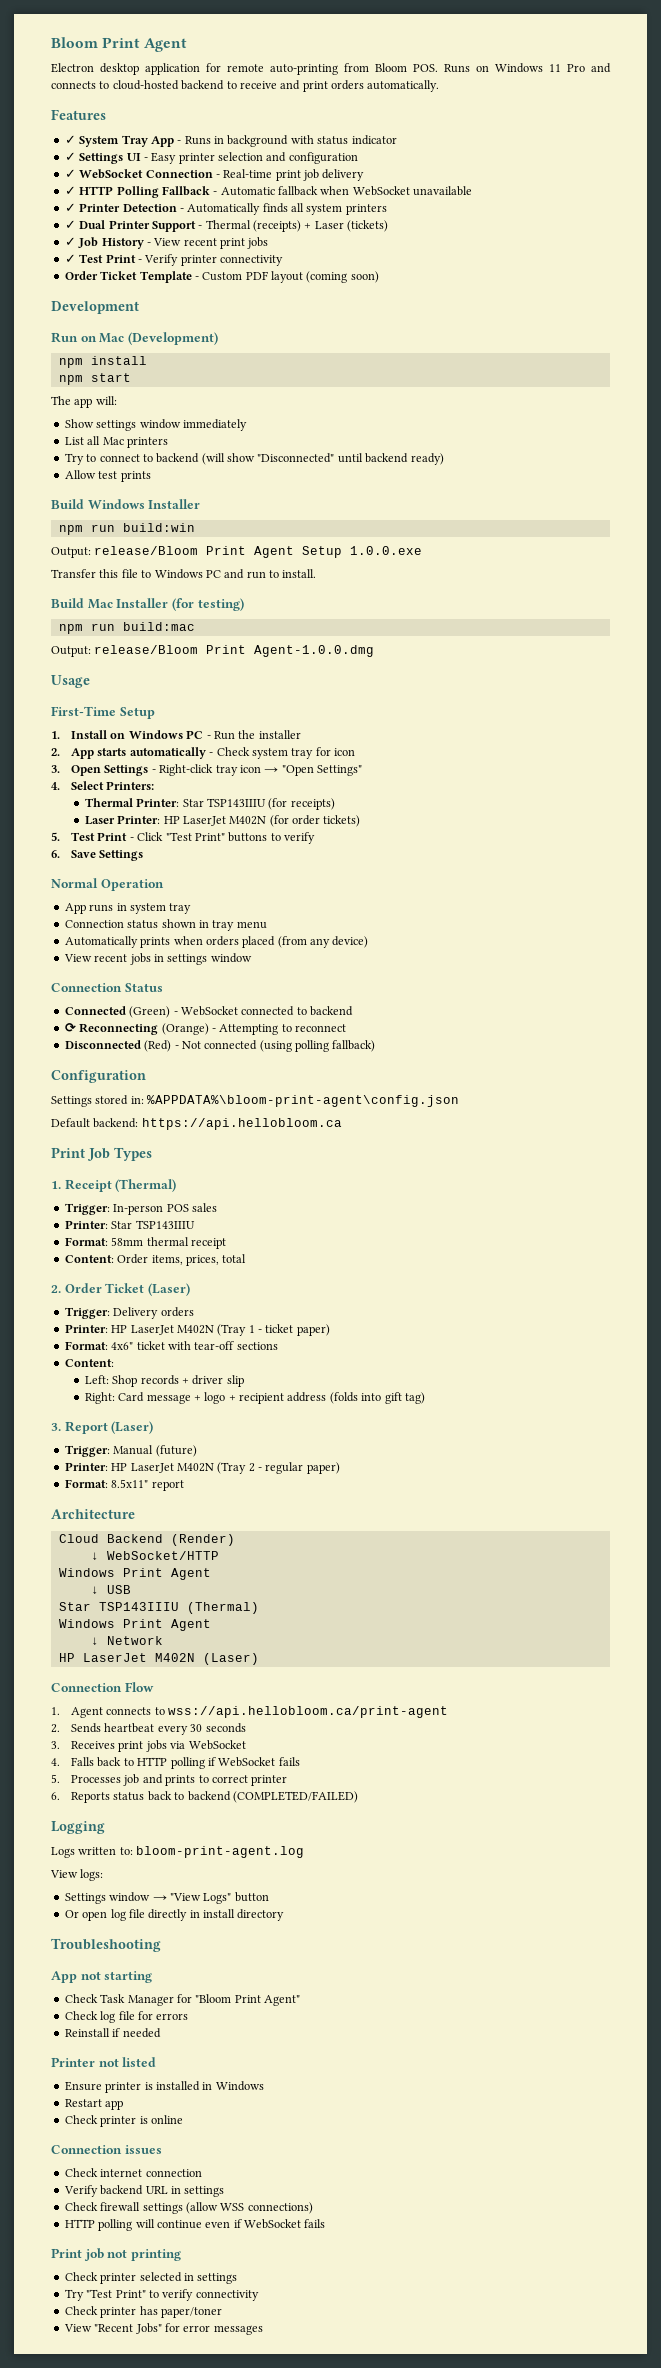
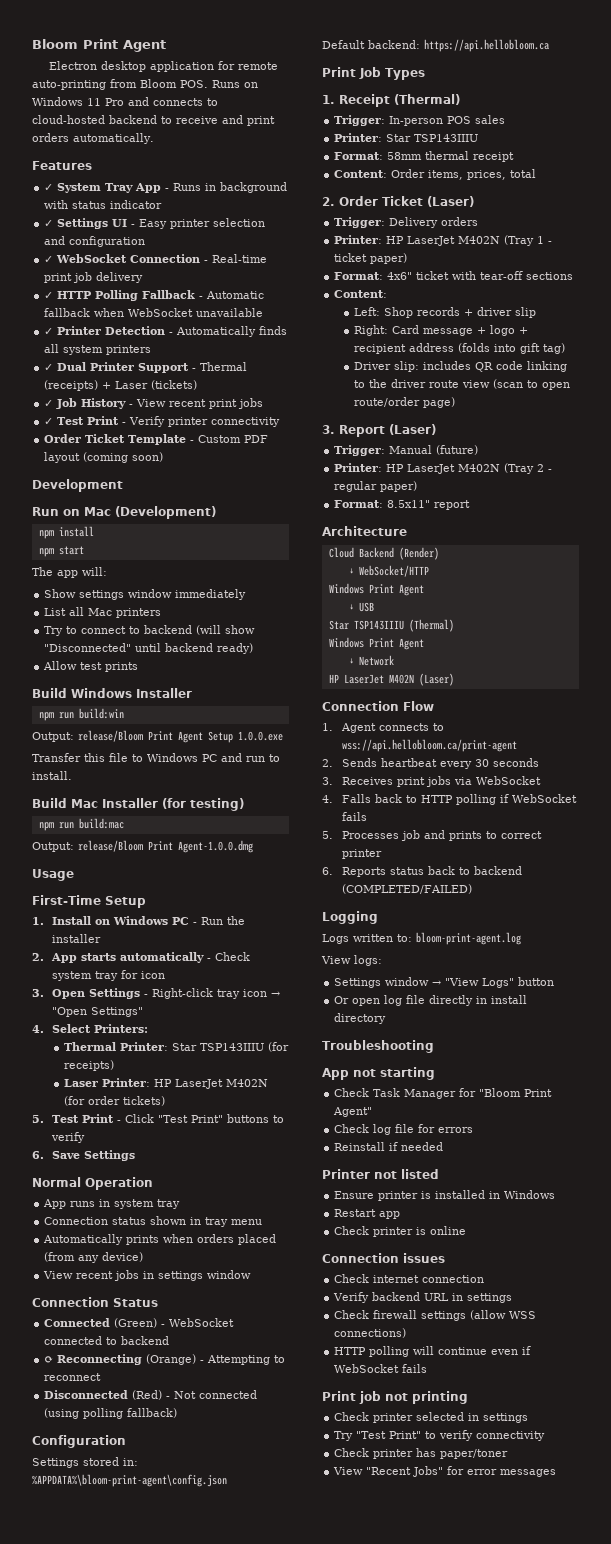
+ Driver slip: includes QR code linking to the driver route view (scan to open route/order page)

